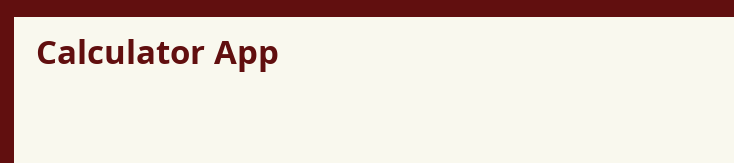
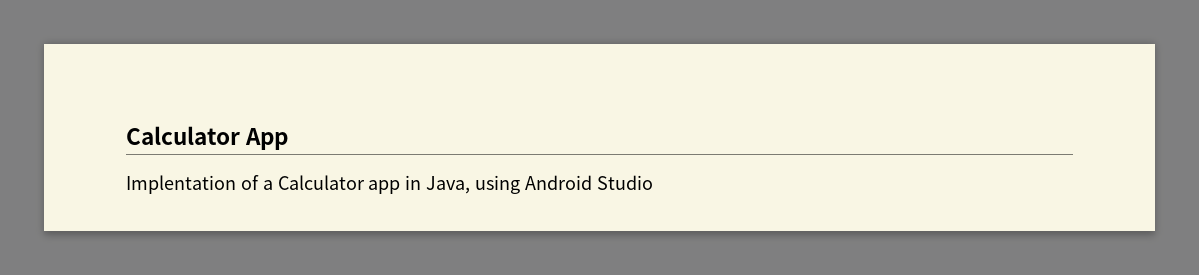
+ Implentation of a Calculator app in Java, using Android Studio

